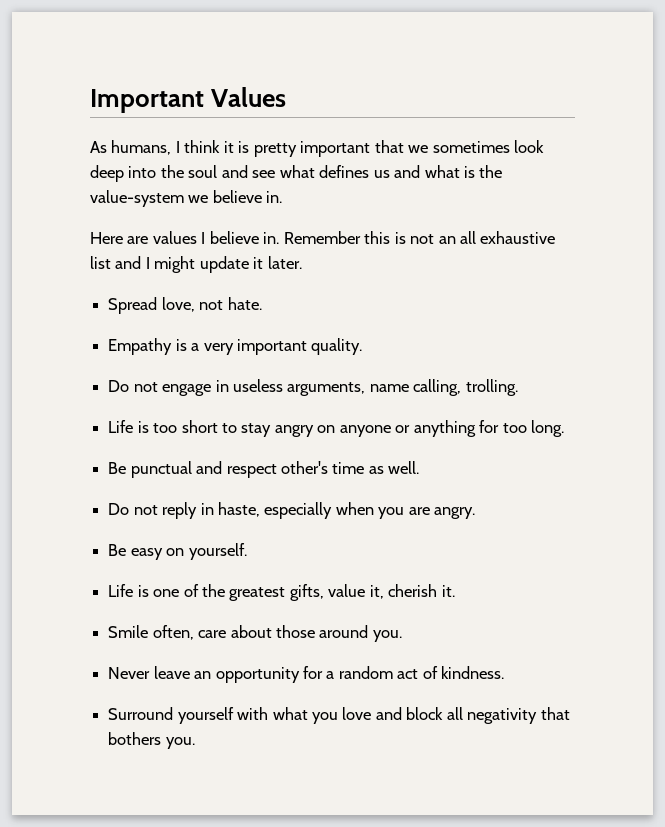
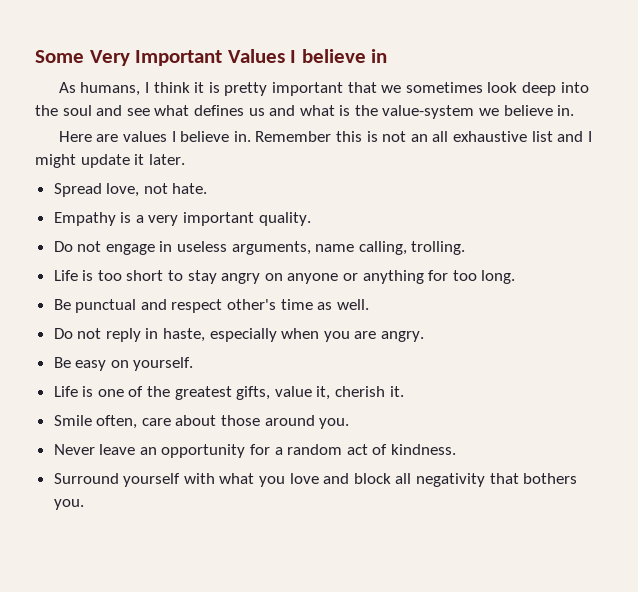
- Important Values
+ Some Very Important Values I believe in

